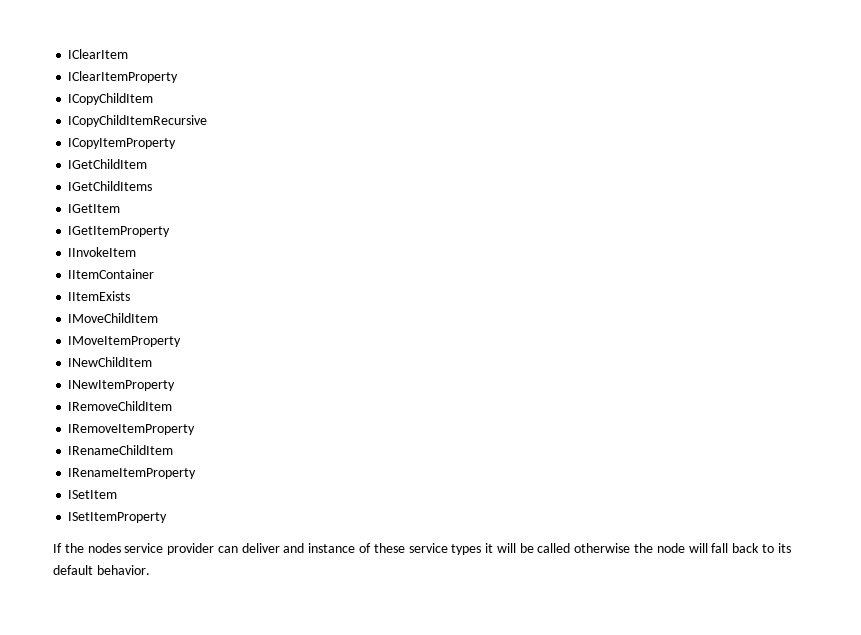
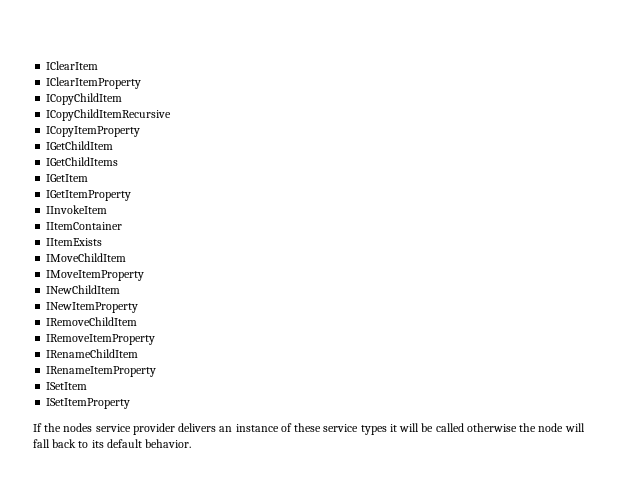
- If the nodes service provider can deliver and instance of these service types it will be called otherwise the node will fall back to its default behavior.
+ If the nodes service provider delivers an instance of these service types it will be called otherwise the node will fall back to its default behavior.

